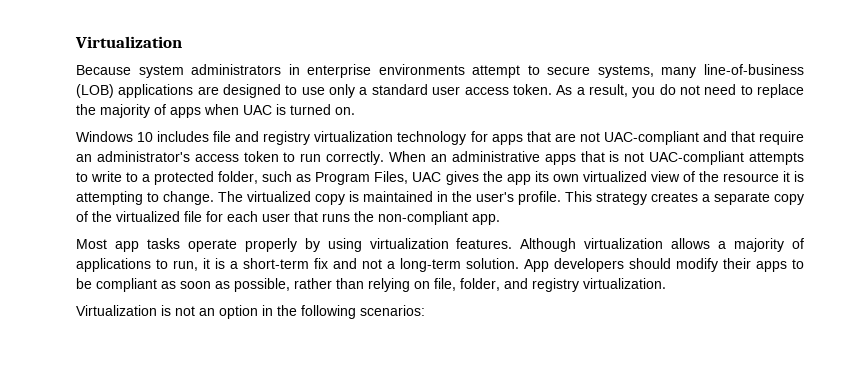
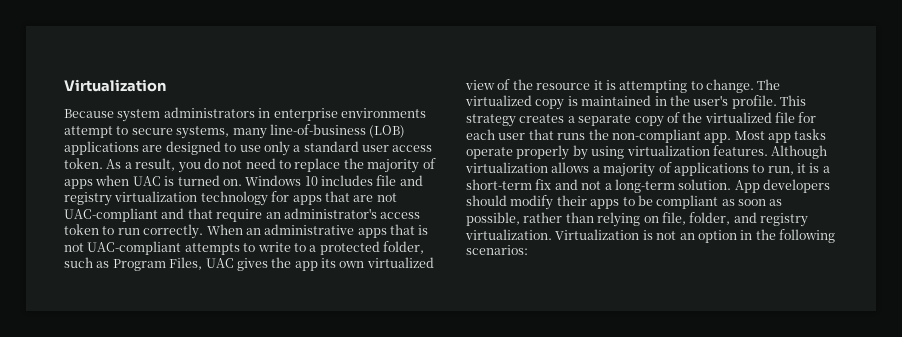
- As a result, you do not need to replace the majority of apps when UAC is turned on.
- Windows 10 includes file and registry virtualization technology for apps that are not UAC-compliant and that require an administrator's access token to run correctly.
+ As a result, you do not need to replace the majority of apps when UAC is turned on. Windows 10 includes file and registry virtualization technology for apps that are not UAC-compliant and that require an administrator's access token to run correctly.
- This strategy creates a separate copy of the virtualized file for each user that runs the non-compliant app.
- Most app tasks operate properly by using virtualization features.
+ This strategy creates a separate copy of the virtualized file for each user that runs the non-compliant app. Most app tasks operate properly by using virtualization features.
- App developers should modify their apps to be compliant as soon as possible, rather than relying on file, folder, and registry virtualization.
- Virtualization is not an option in the following scenarios:
+ App developers should modify their apps to be compliant as soon as possible, rather than relying on file, folder, and registry virtualization. Virtualization is not an option in the following scenarios:

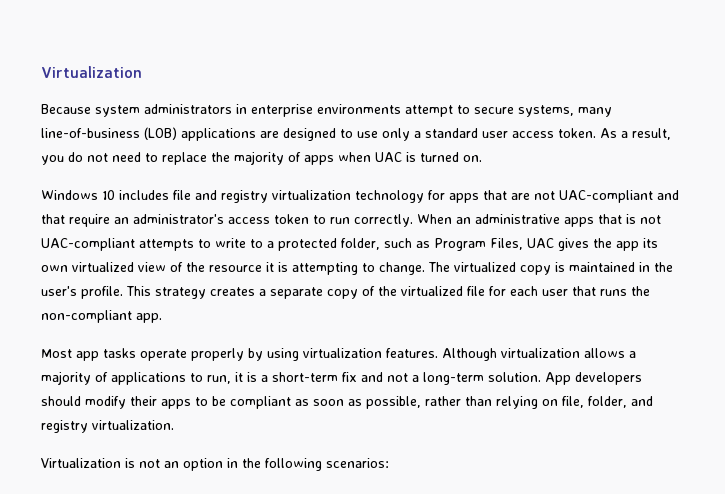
- As a result, you do not need to replace the majority of apps when UAC is turned on. Windows 10 includes file and registry virtualization technology for apps that are not UAC-compliant and that require an administrator's access token to run correctly.
+ As a result, you do not need to replace the majority of apps when UAC is turned on.
+ Windows 10 includes file and registry virtualization technology for apps that are not UAC-compliant and that require an administrator's access token to run correctly.
- This strategy creates a separate copy of the virtualized file for each user that runs the non-compliant app. Most app tasks operate properly by using virtualization features.
+ This strategy creates a separate copy of the virtualized file for each user that runs the non-compliant app.
+ Most app tasks operate properly by using virtualization features.
- App developers should modify their apps to be compliant as soon as possible, rather than relying on file, folder, and registry virtualization. Virtualization is not an option in the following scenarios:
+ App developers should modify their apps to be compliant as soon as possible, rather than relying on file, folder, and registry virtualization.
+ Virtualization is not an option in the following scenarios:

